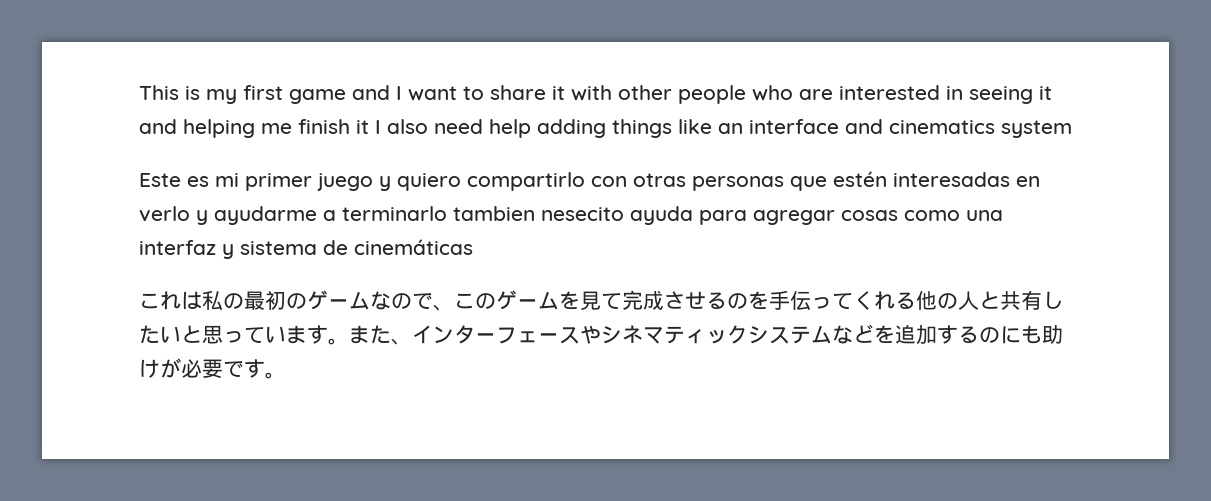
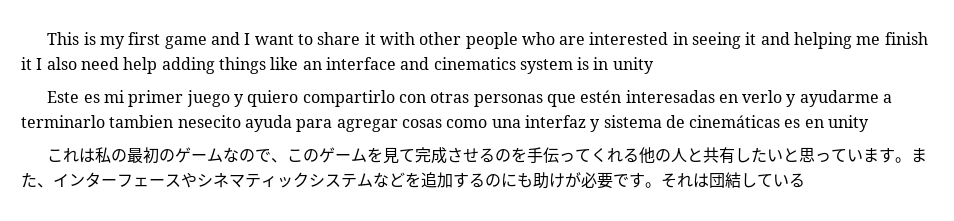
- This is my first game and I want to share it with other people who are interested in seeing it and helping me finish it I also need help adding things like an interface and cinematics system
+ This is my first game and I want to share it with other people who are interested in seeing it and helping me finish it I also need help adding things like an interface and cinematics system is in unity
- Este es mi primer juego y quiero compartirlo con otras personas que estén interesadas en verlo y ayudarme a terminarlo tambien nesecito ayuda para agregar cosas como una interfaz y sistema de cinemáticas
+ Este es mi primer juego y quiero compartirlo con otras personas que estén interesadas en verlo y ayudarme a terminarlo tambien nesecito ayuda para agregar cosas como una interfaz y sistema de cinemáticas es en unity
+ それは団結している

